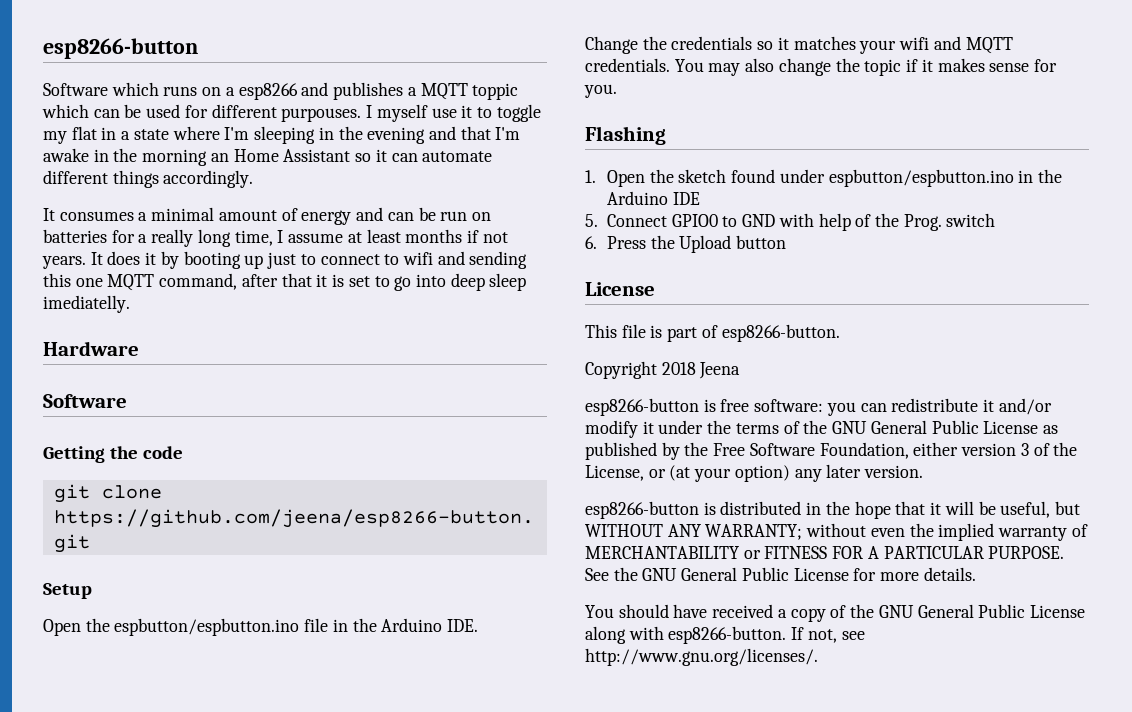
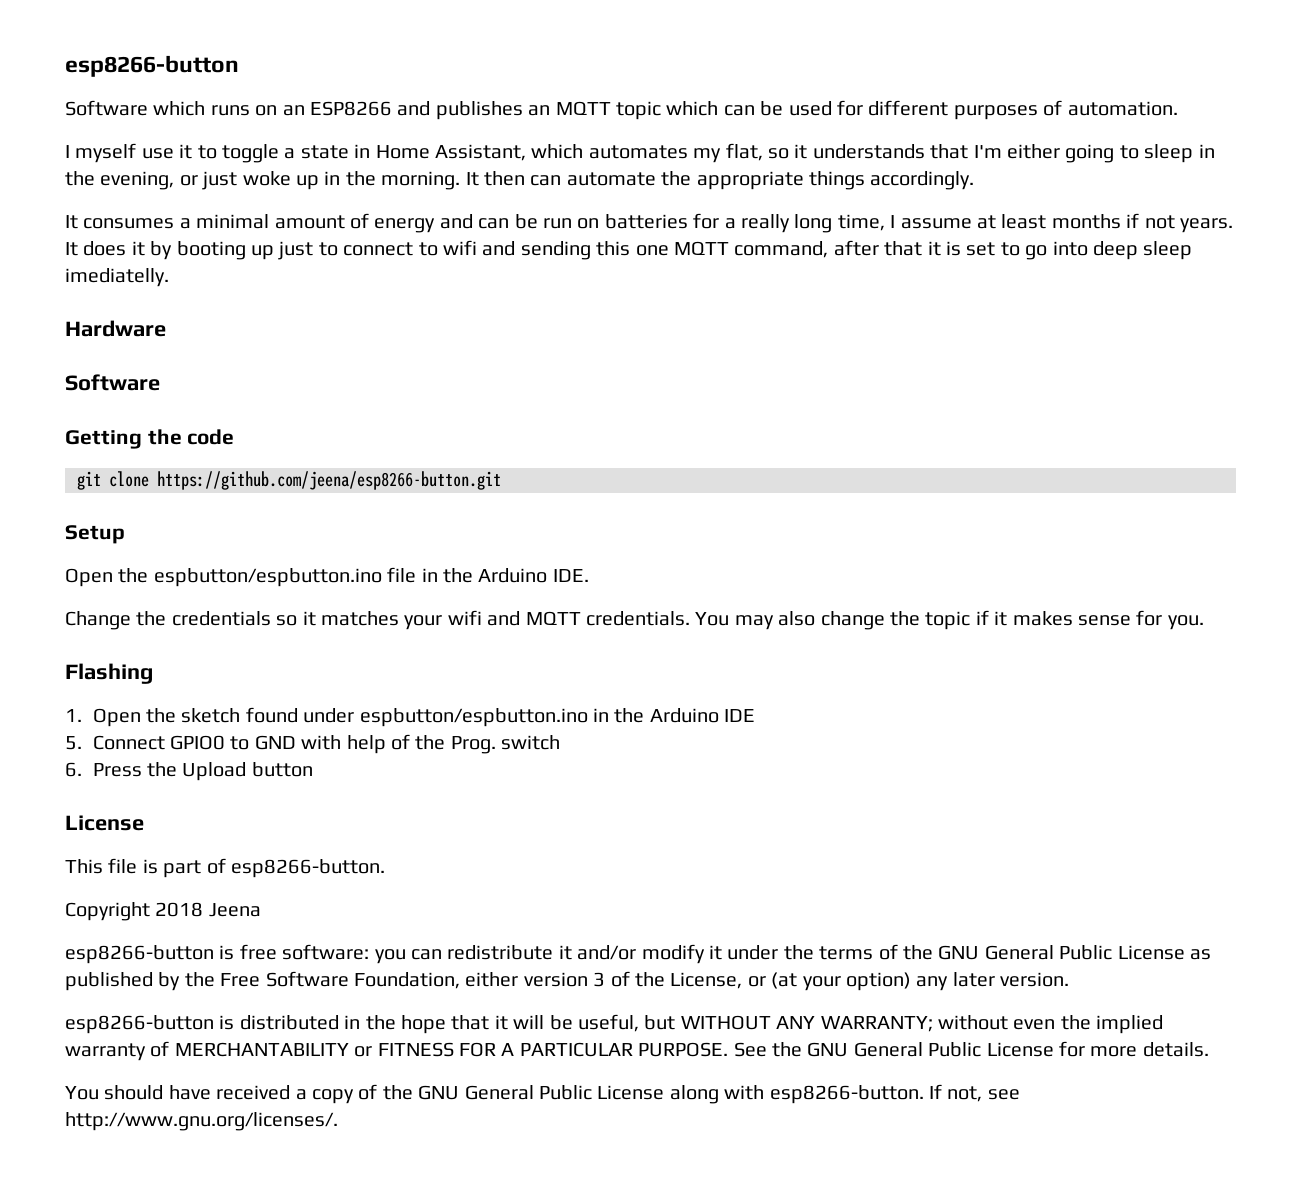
- Software which runs on a esp8266 and publishes a MQTT toppic which can be used for different purpouses. I myself use it to toggle my flat in a state where I'm sleeping in the evening and that I'm awake in the morning an Home Assistant so it can automate different things accordingly.
+ Software which runs on an ESP8266 and publishes an MQTT topic which can be used for different purposes of automation.
+ I myself use it to toggle a state in Home Assistant, which automates my flat, so it understands that I'm either going to sleep in the evening, or just woke up in the morning. It then can automate the appropriate things accordingly.

